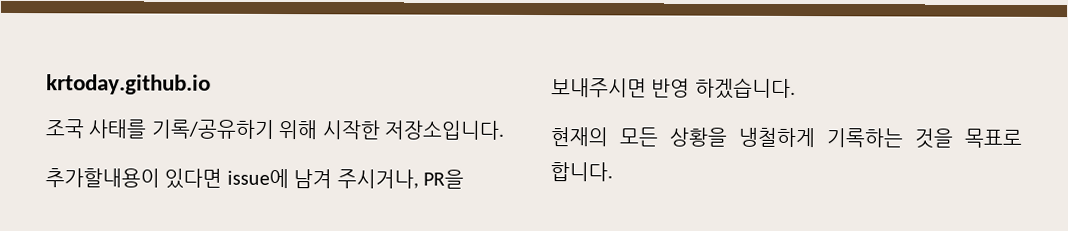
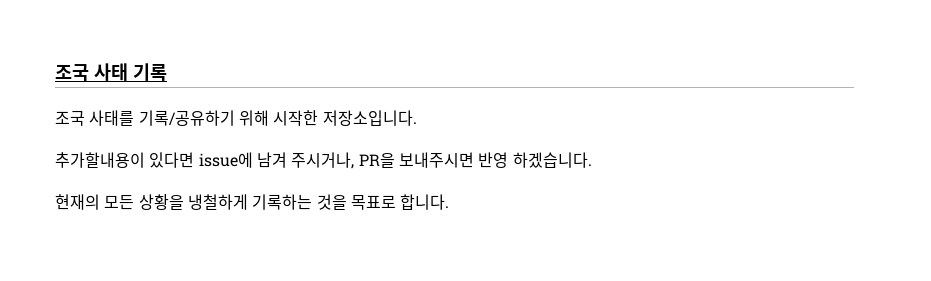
- krtoday.github.io
+ 조국 사태 기록

